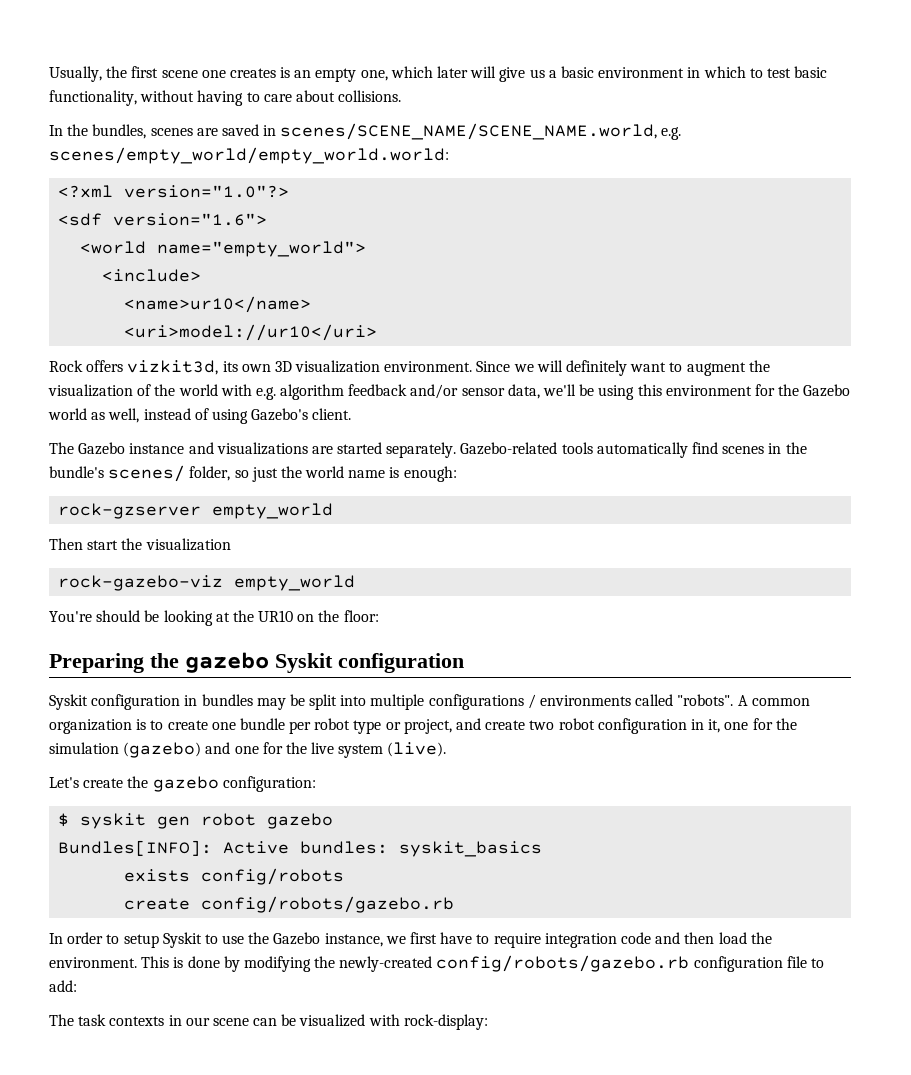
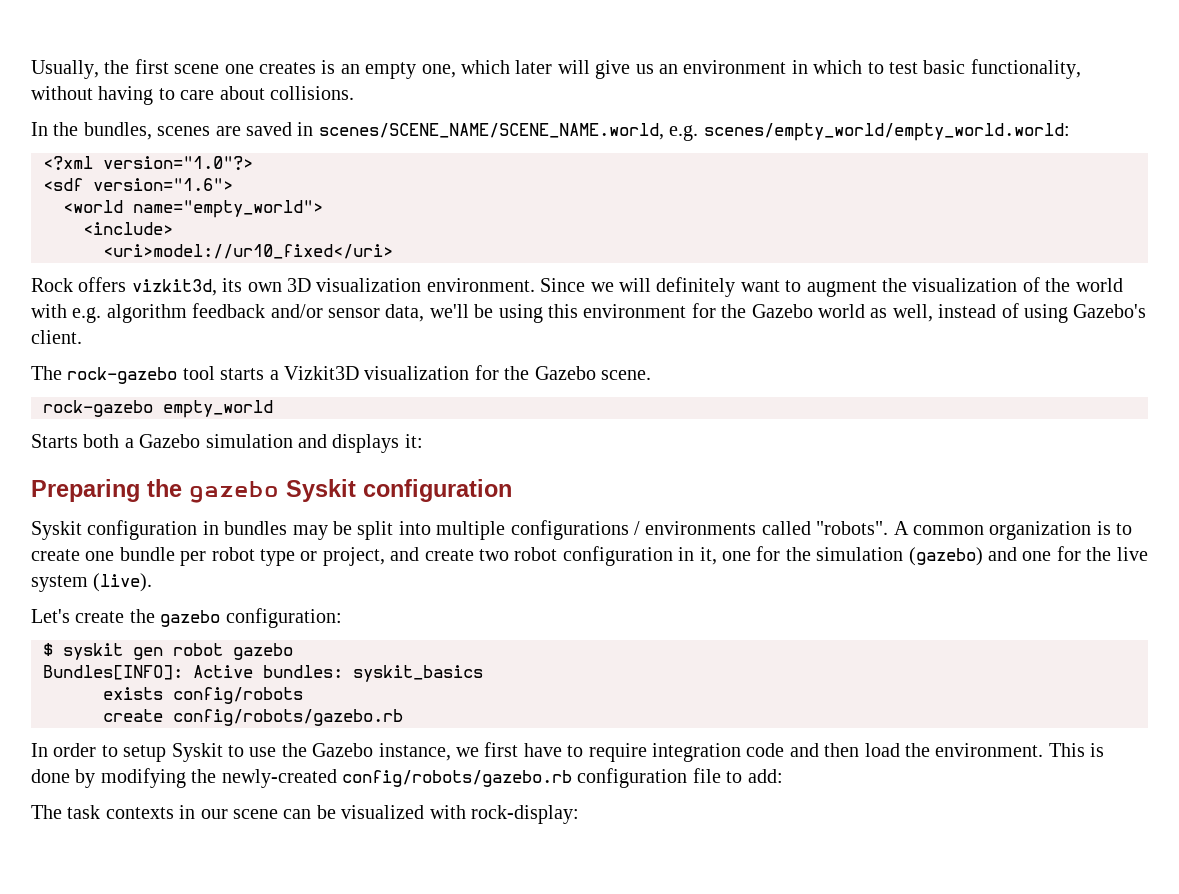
- Usually, the first scene one creates is an empty one, which later will give us a basic environment in which to test basic functionality, without having to care about collisions.
+ Usually, the first scene one creates is an empty one, which later will give us an environment in which to test basic functionality, without having to care about collisions.
- <name>ur10</name>
- <uri>model://ur10</uri>
+ <uri>model://ur10_fixed</uri>
- The Gazebo instance and visualizations are started separately. Gazebo-related tools automatically find scenes in the bundle's scenes/ folder, so just the world name is enough:
- rock-gzserver empty_world
- Then start the visualization
- rock-gazebo-viz empty_world
- You're should be looking at the UR10 on the floor:
+ The rock-gazebo tool starts a Vizkit3D visualization for the Gazebo scene.
+ rock-gazebo empty_world
+ Starts both a Gazebo simulation and displays it:

